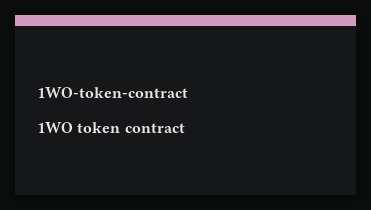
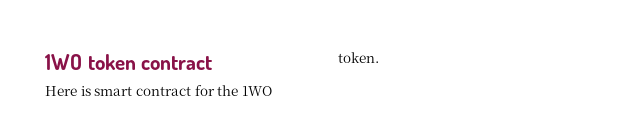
- 1WO-token-contract
+ Here is smart contract for the 1WO token.

